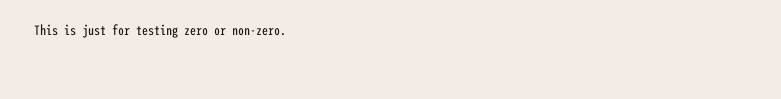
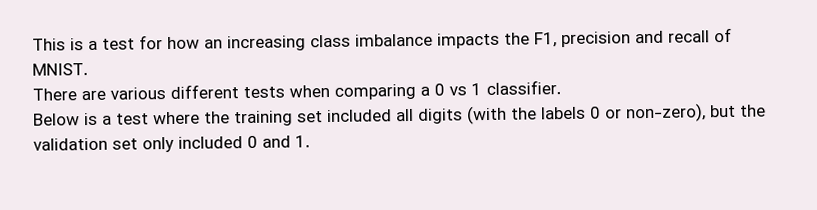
- This is just for testing zero or non-zero.
+ This is a test for how an increasing class imbalance impacts the F1, precision and recall of MNIST.
+ There are various different tests when comparing a 0 vs 1 classifier.
+ Below is a test where the training set included all digits (with the labels 0 or non-zero), but the validation set only included 0 and 1.

